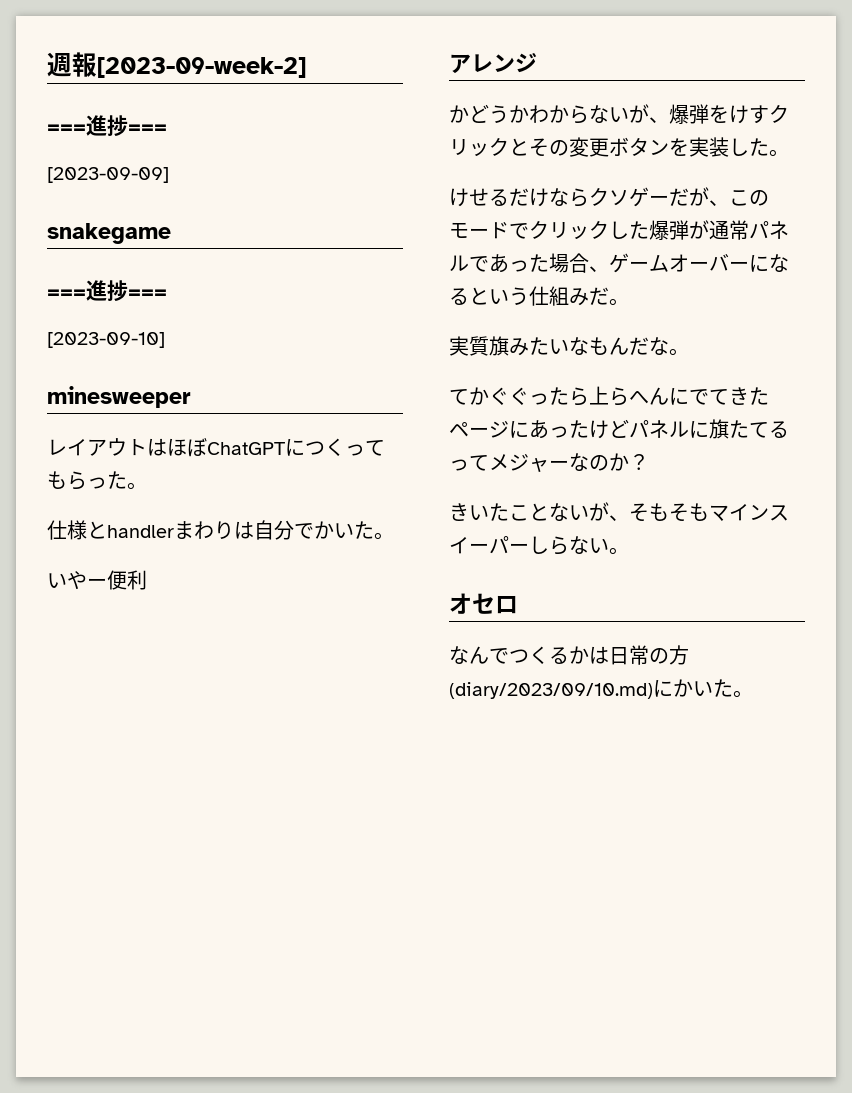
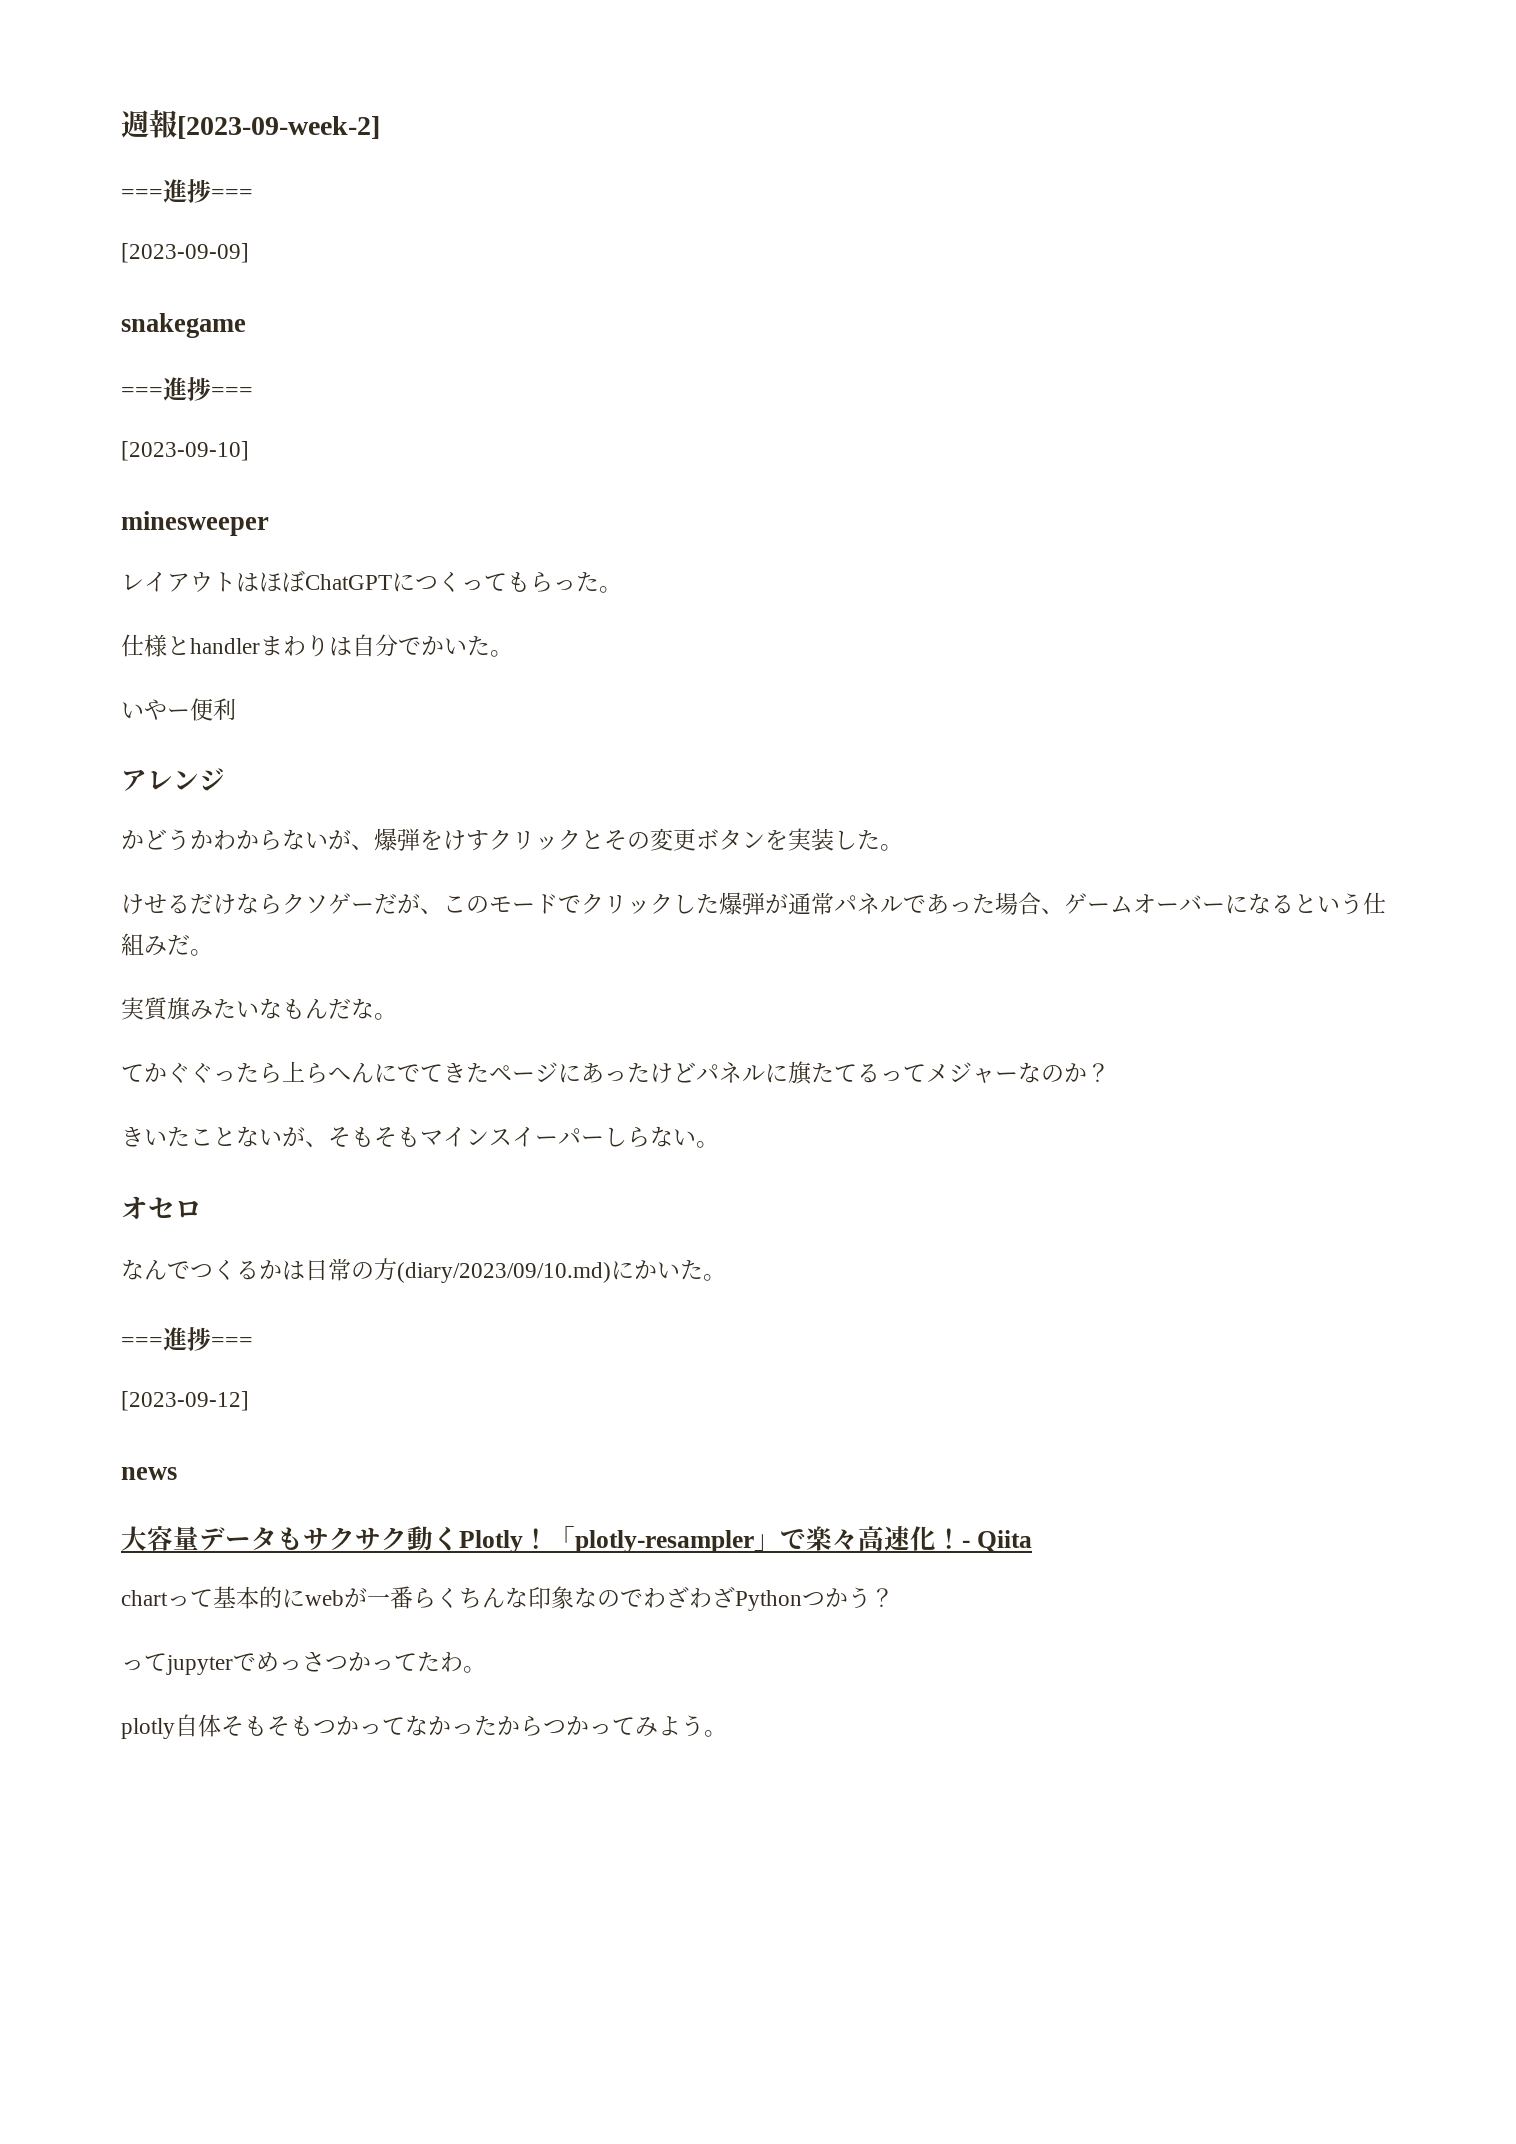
  なんでつくるかは日常の方(diary/2023/09/10.md)にかいた。
+ ===進捗===
+ [2023-09-12]
+ news
+ 大容量データもサクサク動くPlotly！「plotly-resampler」で楽々高速化！- Qiita
+ chartって基本的にwebが一番らくちんな印象なのでわざわざPythonつかう？
+ ってjupyterでめっさつかってたわ。
+ plotly自体そもそもつかってなかったからつかってみよう。

